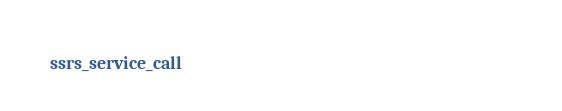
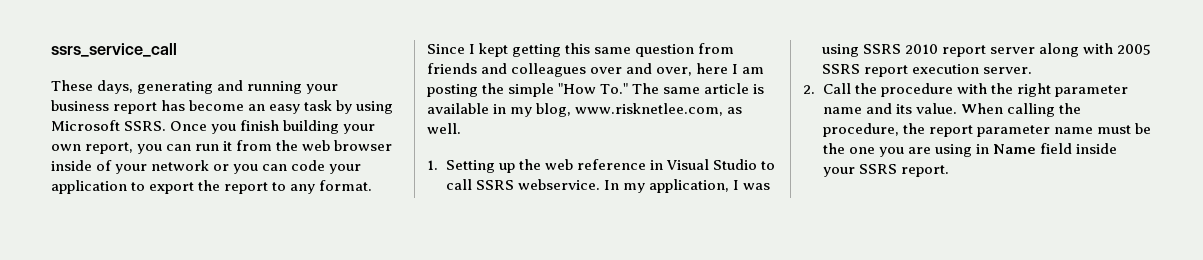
+ These days, generating and running your business report has become an easy task by using Microsoft SSRS. Once you finish building your own report, you can run it from the web browser inside of your network or you can code your application to export the report to any format. Since I kept getting this same question from friends and colleagues over and over, here I am posting the simple "How To." The same article is available in my blog, www.risknetlee.com, as well.
+ 1. Setting up the web reference in Visual Studio to call SSRS webservice. In my application, I was using SSRS 2010 report server along with 2005 SSRS report execution server.
+ 2. Call the procedure with the right parameter name and its value. When calling the procedure, the report parameter name must be the one you are using in Name field inside your SSRS report.

